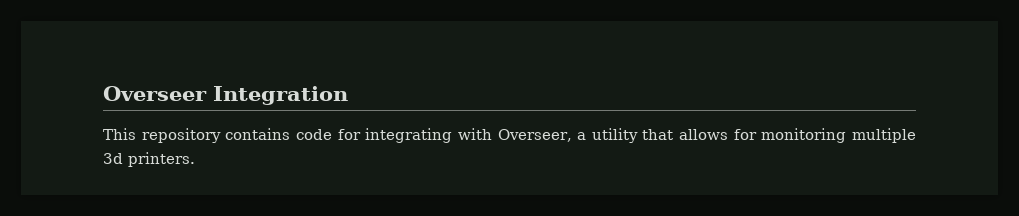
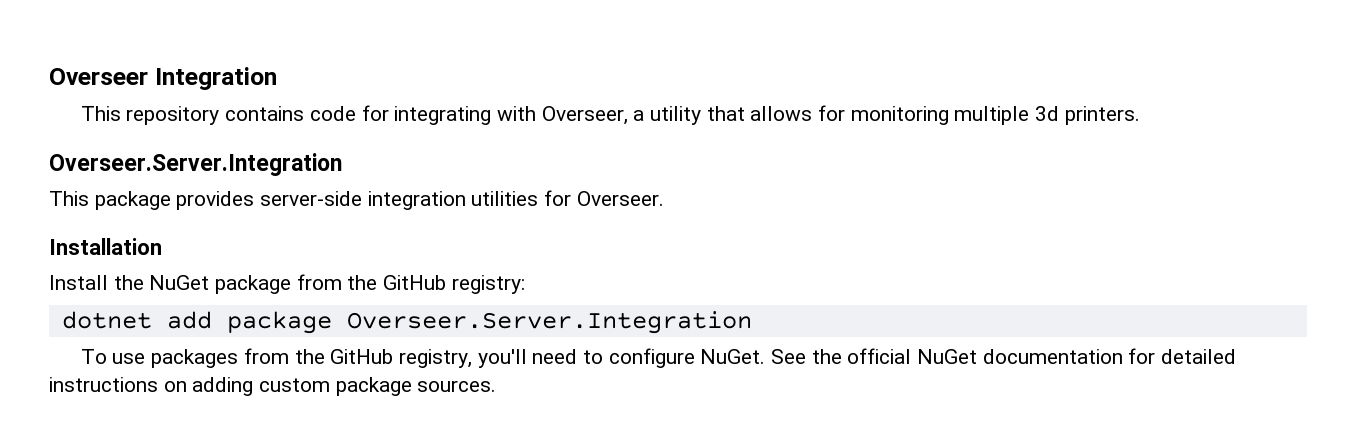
  This repository contains code for integrating with Overseer, a utility that allows for monitoring multiple 3d printers.
+ Overseer.Server.Integration
+ This package provides server-side integration utilities for Overseer.
+ Installation
+ Install the NuGet package from the GitHub registry:
+ dotnet add package Overseer.Server.Integration
+ To use packages from the GitHub registry, you'll need to configure NuGet. See the official NuGet documentation for detailed instructions on adding custom package sources.

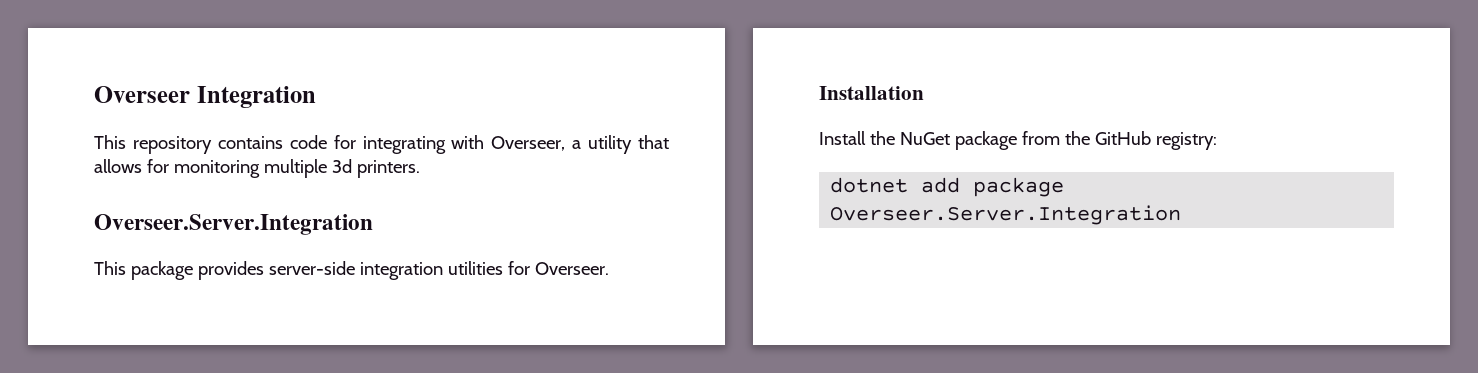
- To use packages from the GitHub registry, you'll need to configure NuGet. See the official NuGet documentation for detailed instructions on adding custom package sources.

